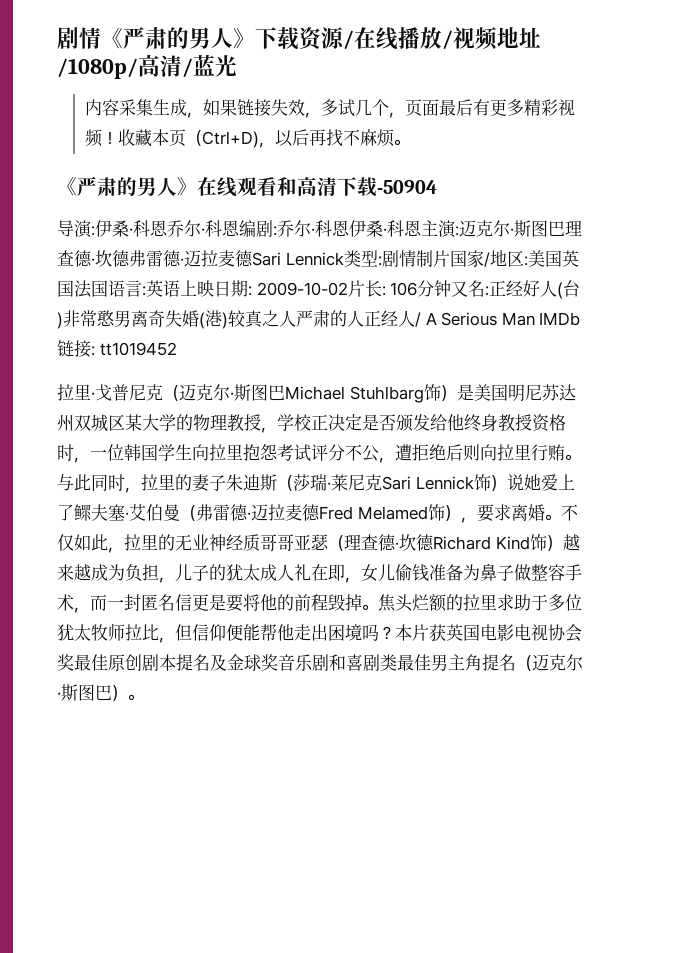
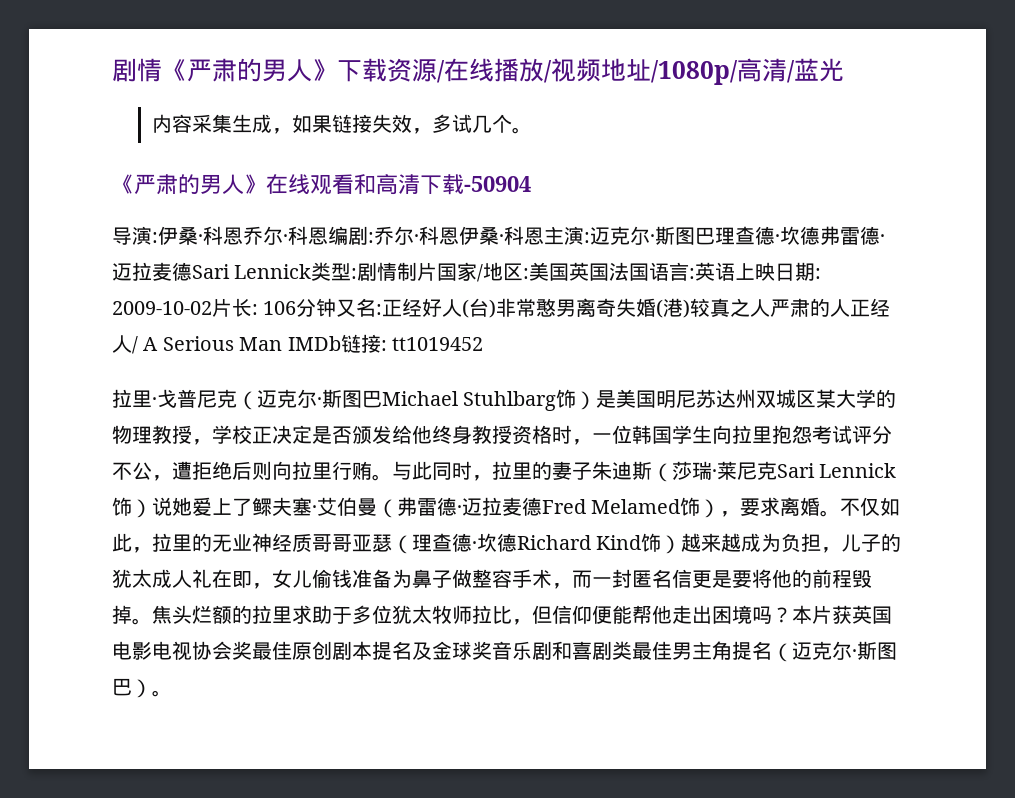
- 内容采集生成，如果链接失效，多试几个，页面最后有更多精彩视频！收藏本页（Ctrl+D)，以后再找不麻烦。
+ 内容采集生成，如果链接失效，多试几个。

